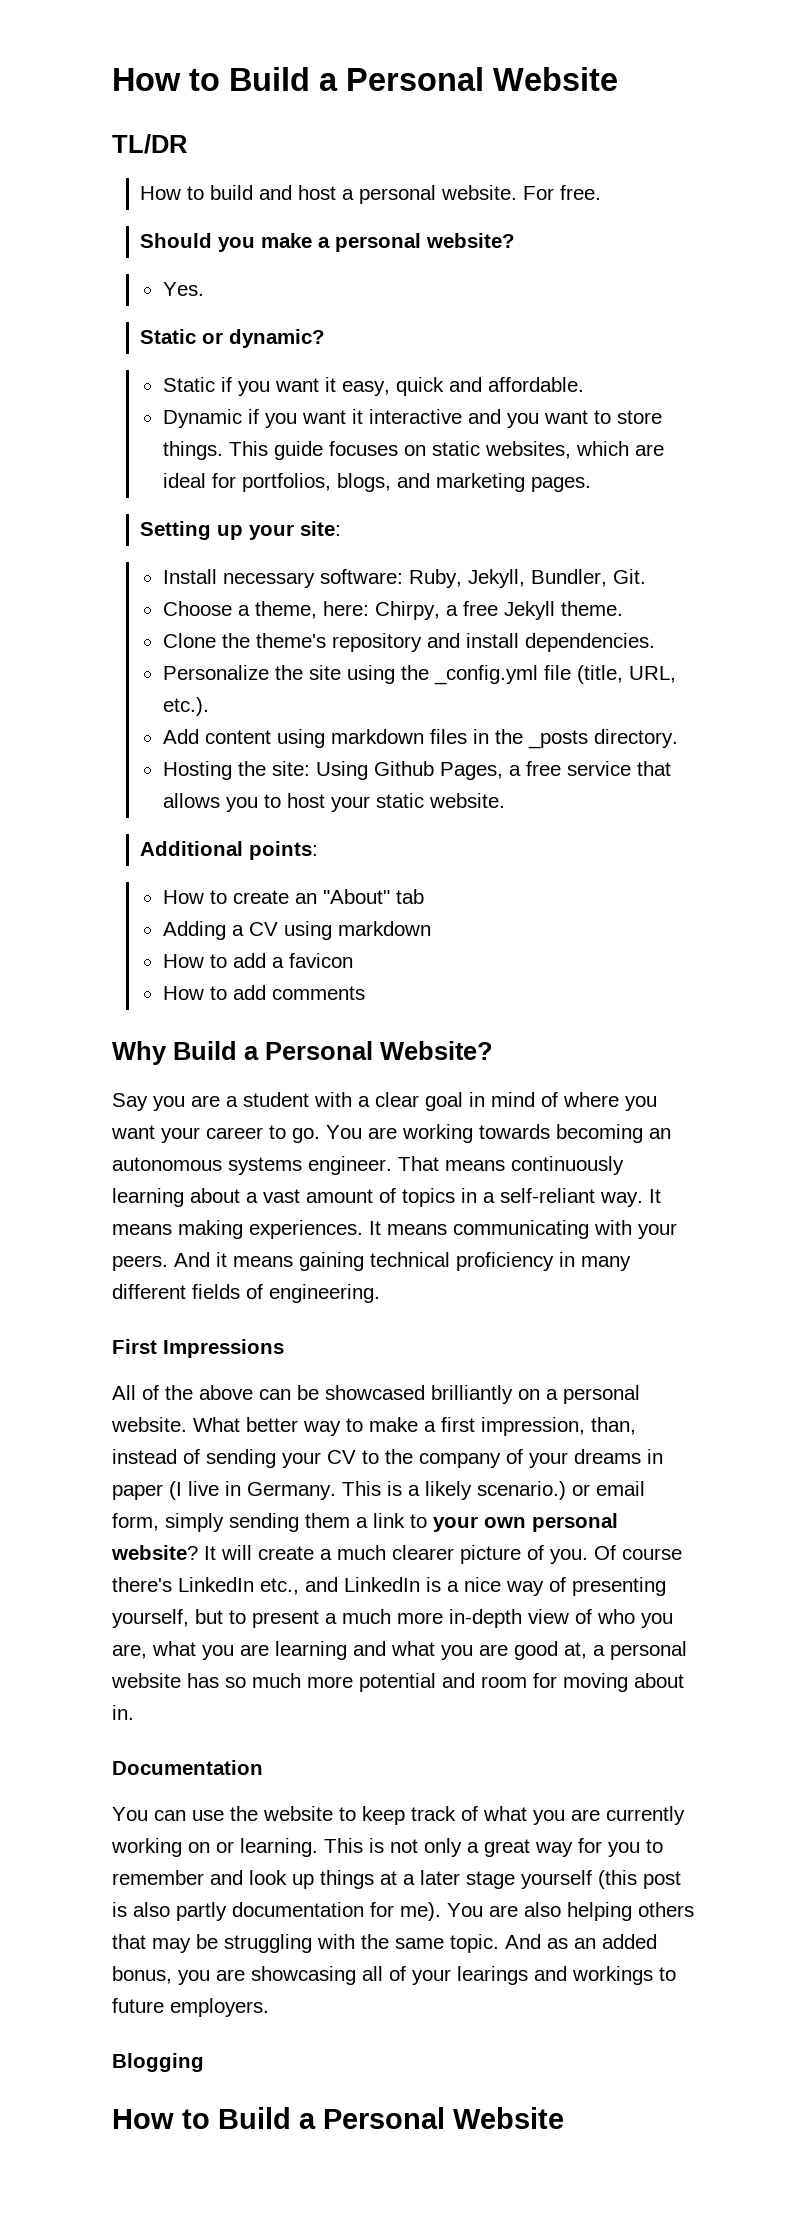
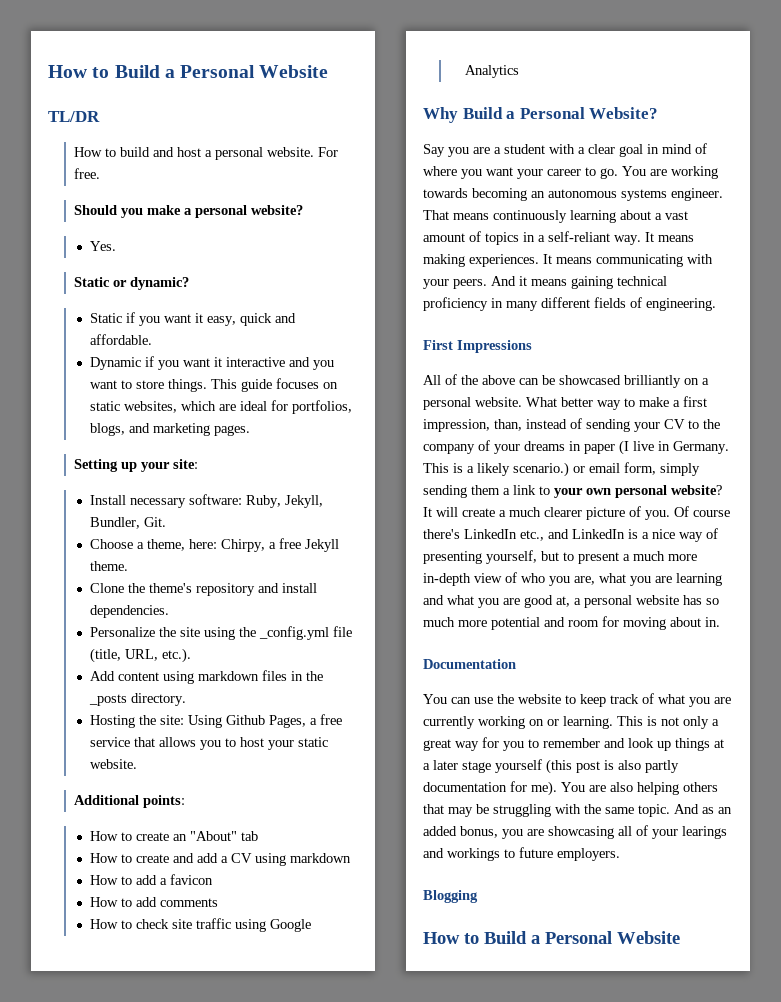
- Adding a CV using markdown
+ How to create and add a CV using markdown
+ How to check site traffic using Google Analytics

